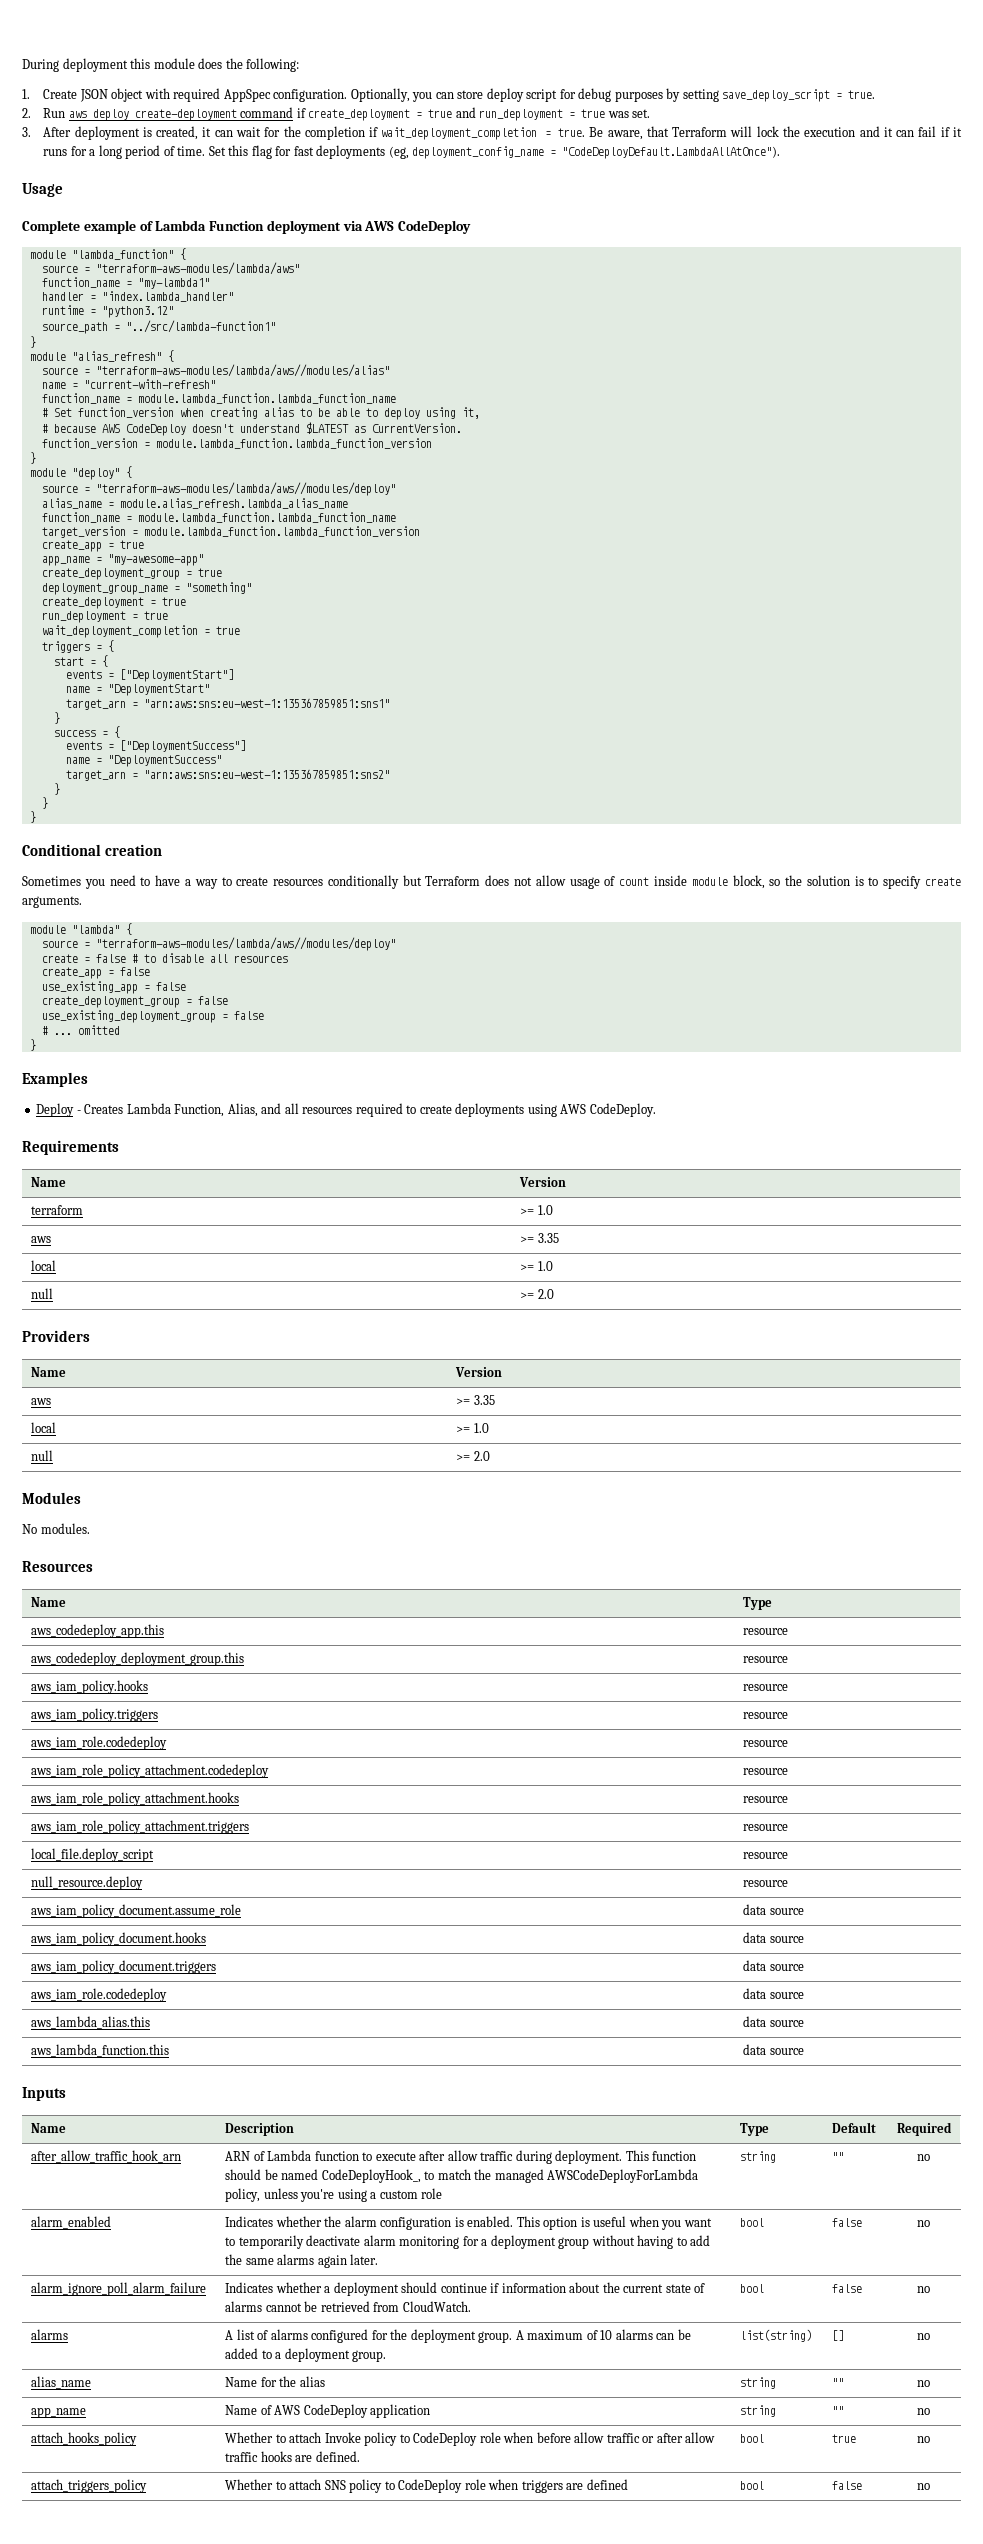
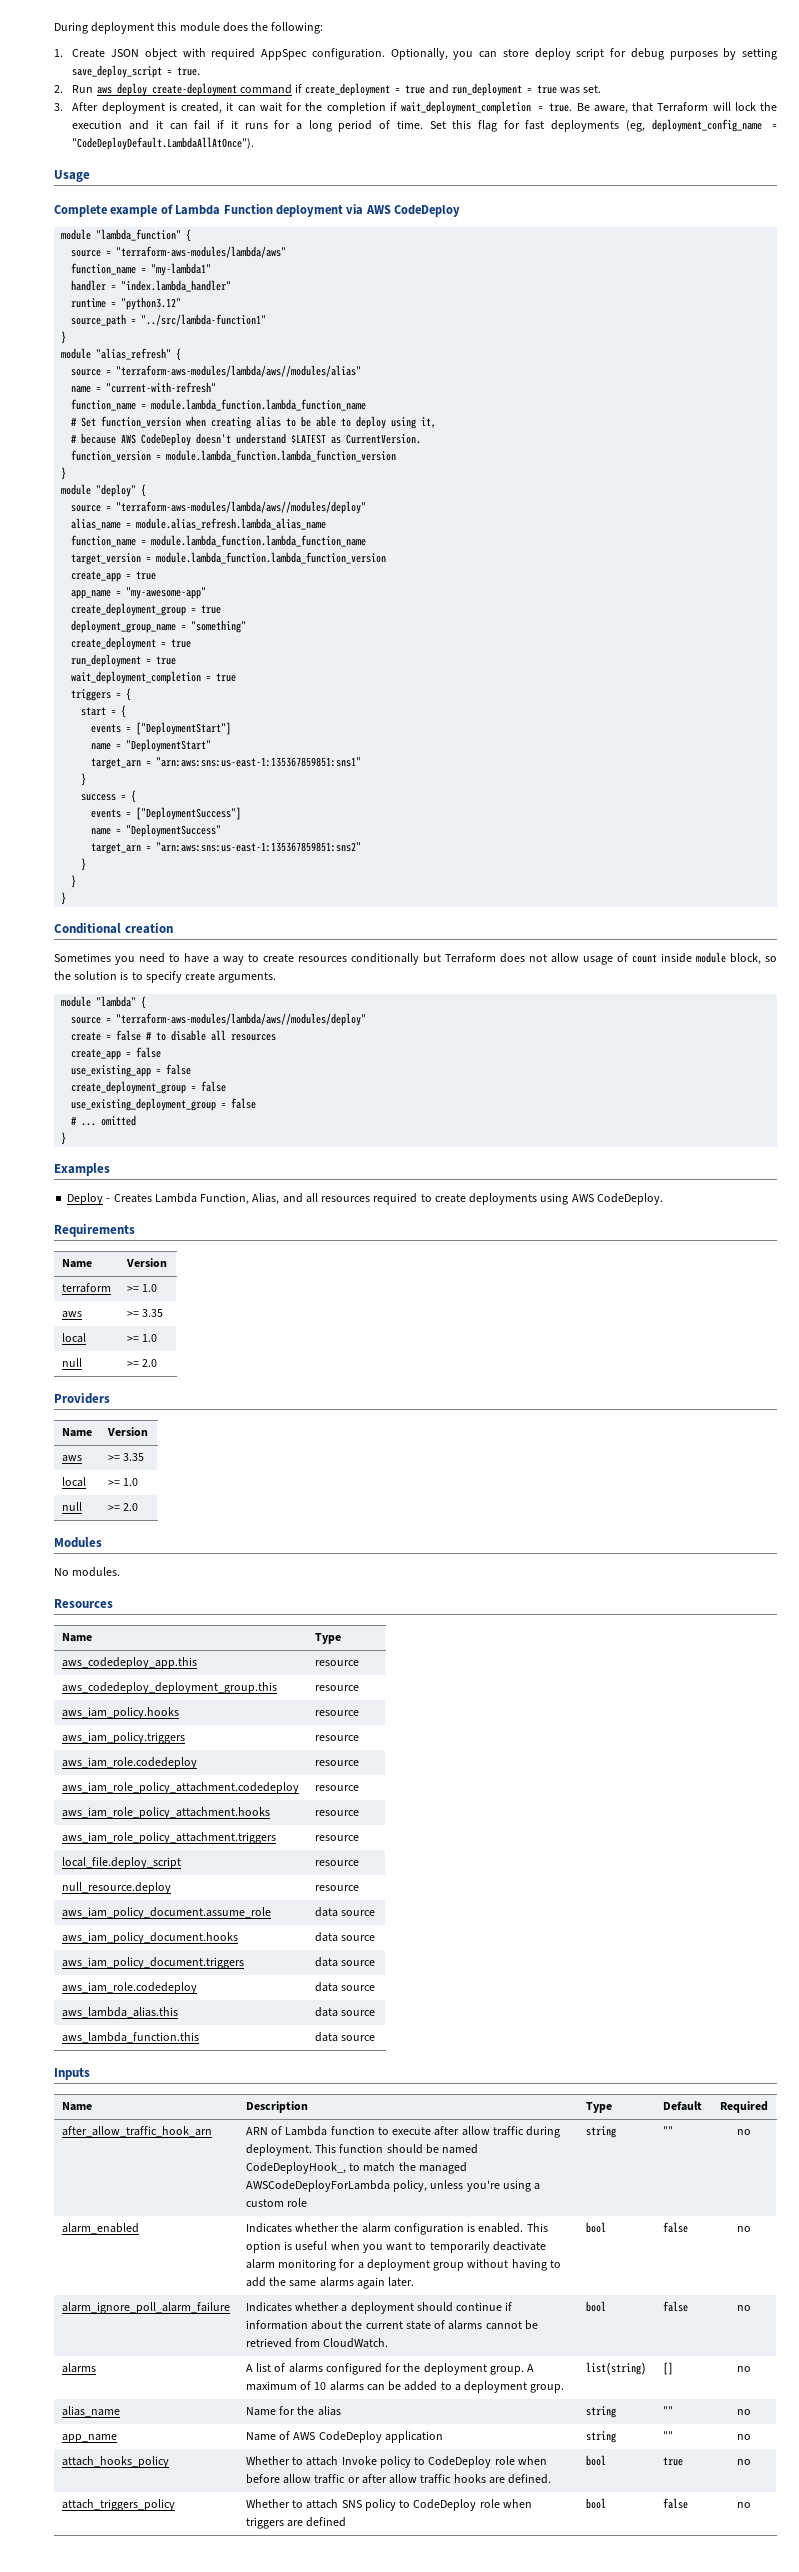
- target_arn = "arn:aws:sns:eu-west-1:135367859851:sns1"
+ target_arn = "arn:aws:sns:us-east-1:135367859851:sns1"
- target_arn = "arn:aws:sns:eu-west-1:135367859851:sns2"
+ target_arn = "arn:aws:sns:us-east-1:135367859851:sns2"

